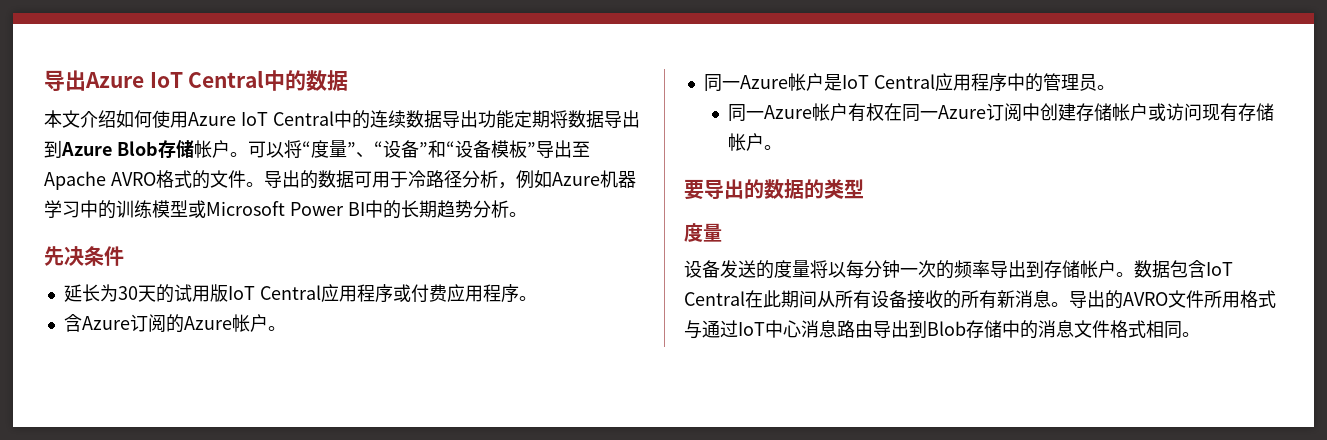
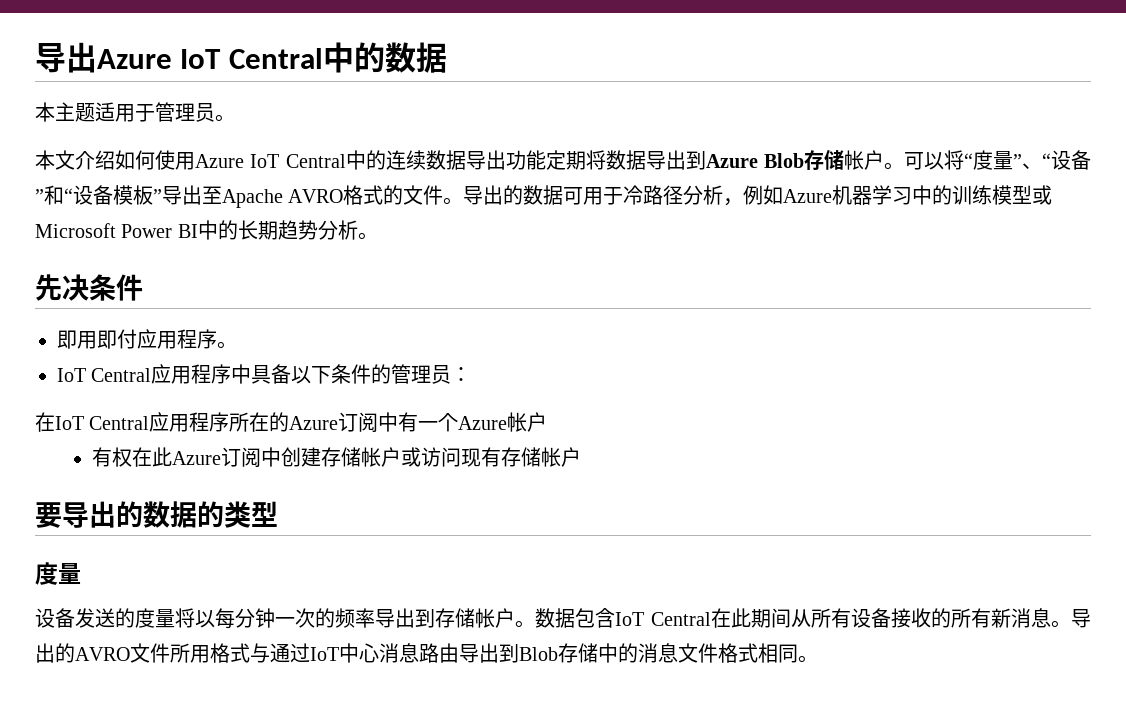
+ 本主题适用于管理员。
- 延长为30天的试用版IoT Central应用程序或付费应用程序。
- 含Azure订阅的Azure帐户。
- 同一Azure帐户是IoT Central应用程序中的管理员。
- 同一Azure帐户有权在同一Azure订阅中创建存储帐户或访问现有存储帐户。
+ 即用即付应用程序。
+ IoT Central应用程序中具备以下条件的管理员：
+ 在IoT Central应用程序所在的Azure订阅中有一个Azure帐户
+ 有权在此Azure订阅中创建存储帐户或访问现有存储帐户

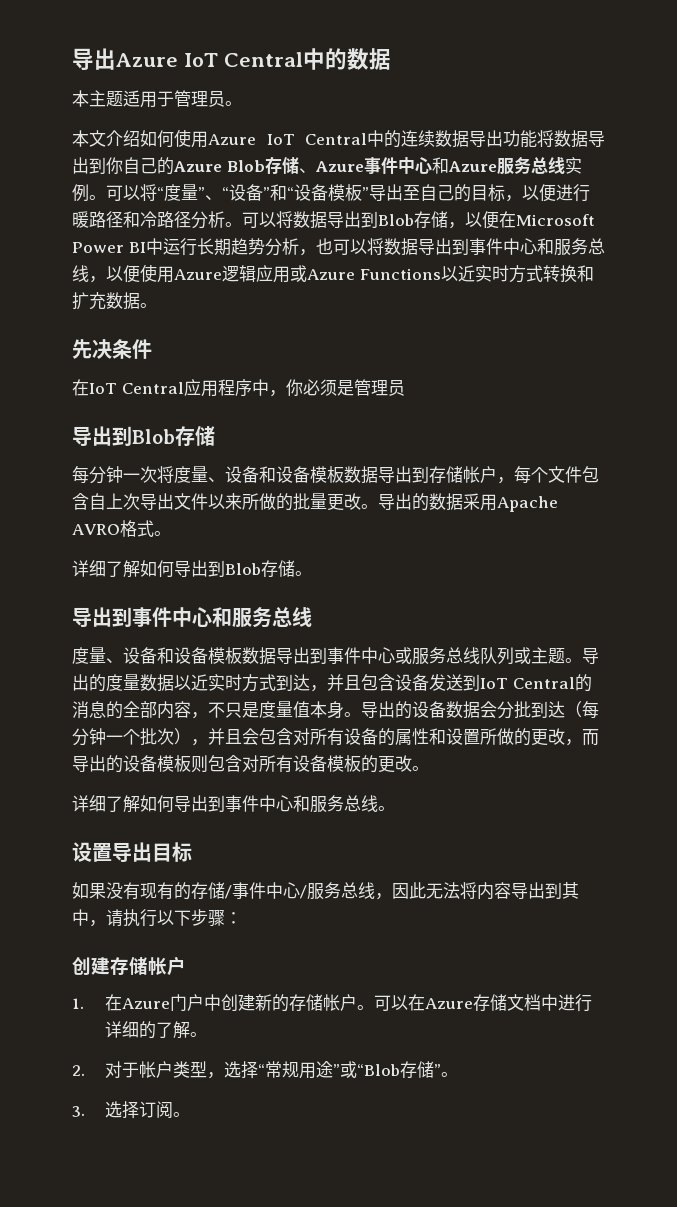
- 本文介绍如何使用Azure IoT Central中的连续数据导出功能定期将数据导出到Azure Blob存储帐户。
+ 本文介绍如何使用Azure IoT Central中的连续数据导出功能将数据导出到你自己的Azure Blob存储、Azure事件中心和Azure服务总线实例。
- 可以将“度量”、“设备”和“设备模板”导出至Apache AVRO格式的文件。导出的数据可用于冷路径分析，例如Azure机器学习中的训练模型或Microsoft Power BI中的长期趋势分析。
+ 可以将“度量”、“设备”和“设备模板”导出至自己的目标，以便进行暖路径和冷路径分析。可以将数据导出到Blob存储，以便在Microsoft Power BI中运行长期趋势分析，也可以将数据导出到事件中心和服务总线，以便使用Azure逻辑应用或Azure Functions以近实时方式转换和扩充数据。
  先决条件
- 即用即付应用程序。
- IoT Central应用程序中具备以下条件的管理员：
- 在IoT Central应用程序所在的Azure订阅中有一个Azure帐户
- 有权在此Azure订阅中创建存储帐户或访问现有存储帐户
- 要导出的数据的类型
- 度量
- 设备发送的度量将以每分钟一次的频率导出到存储帐户。数据包含IoT Central在此期间从所有设备接收的所有新消息。导出的AVRO文件所用格式与通过IoT中心消息路由导出到Blob存储中的消息文件格式相同。
+ 在IoT Central应用程序中，你必须是管理员
+ 导出到Blob存储
+ 每分钟一次将度量、设备和设备模板数据导出到存储帐户，每个文件包含自上次导出文件以来所做的批量更改。导出的数据采用Apache AVRO格式。
+ 详细了解如何导出到Blob存储。
+ 导出到事件中心和服务总线
+ 度量、设备和设备模板数据导出到事件中心或服务总线队列或主题。导出的度量数据以近实时方式到达，并且包含设备发送到IoT Central的消息的全部内容，不只是度量值本身。导出的设备数据会分批到达（每分钟一个批次），并且会包含对所有设备的属性和设置所做的更改，而导出的设备模板则包含对所有设备模板的更改。
+ 详细了解如何导出到事件中心和服务总线。
+ 设置导出目标
+ 如果没有现有的存储/事件中心/服务总线，因此无法将内容导出到其中，请执行以下步骤：
+ 创建存储帐户
+ 1.在Azure门户中创建新的存储帐户。可以在Azure存储文档中进行详细的了解。
+ 2.对于帐户类型，选择“常规用途”或“Blob存储”。
+ 3.选择订阅。

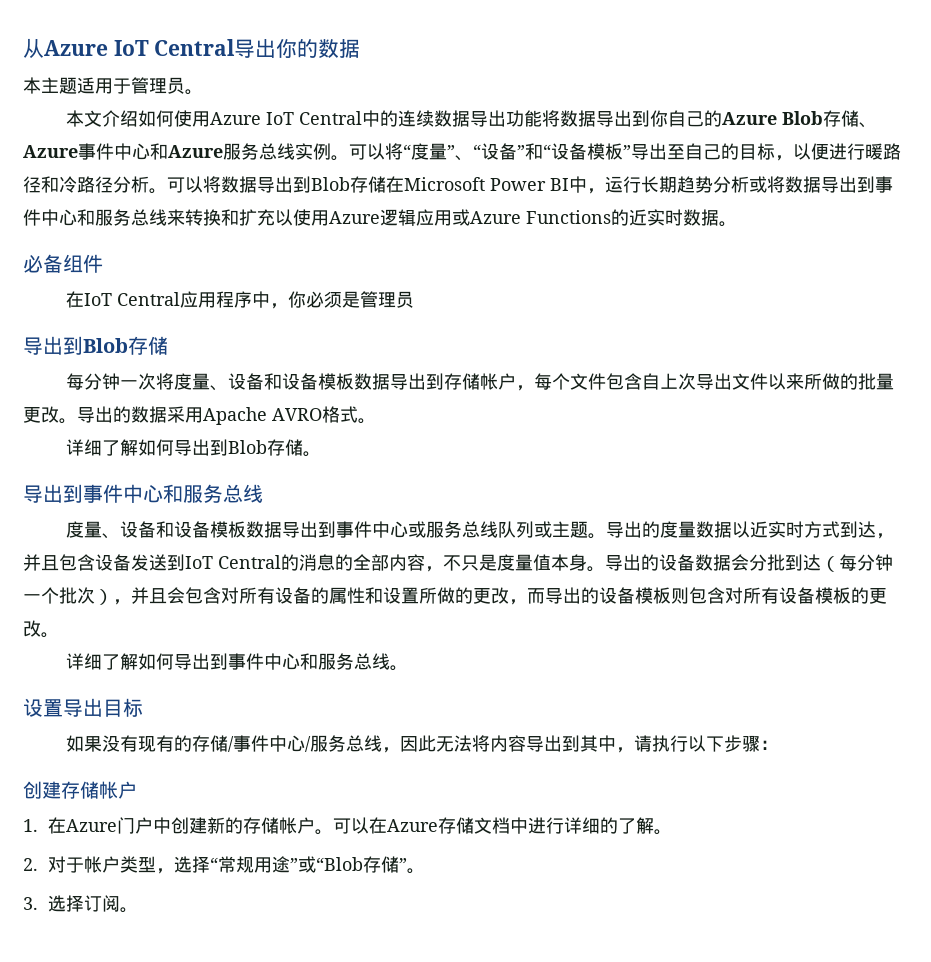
- 导出Azure IoT Central中的数据
+ 从Azure IoT Central导出你的数据
- 可以将数据导出到Blob存储，以便在Microsoft Power BI中运行长期趋势分析，也可以将数据导出到事件中心和服务总线，以便使用Azure逻辑应用或Azure Functions以近实时方式转换和扩充数据。
+ 可以将数据导出到Blob存储在Microsoft Power BI中，运行长期趋势分析或将数据导出到事件中心和服务总线来转换和扩充以使用Azure逻辑应用或Azure Functions的近实时数据。
- 先决条件
+ 必备组件

